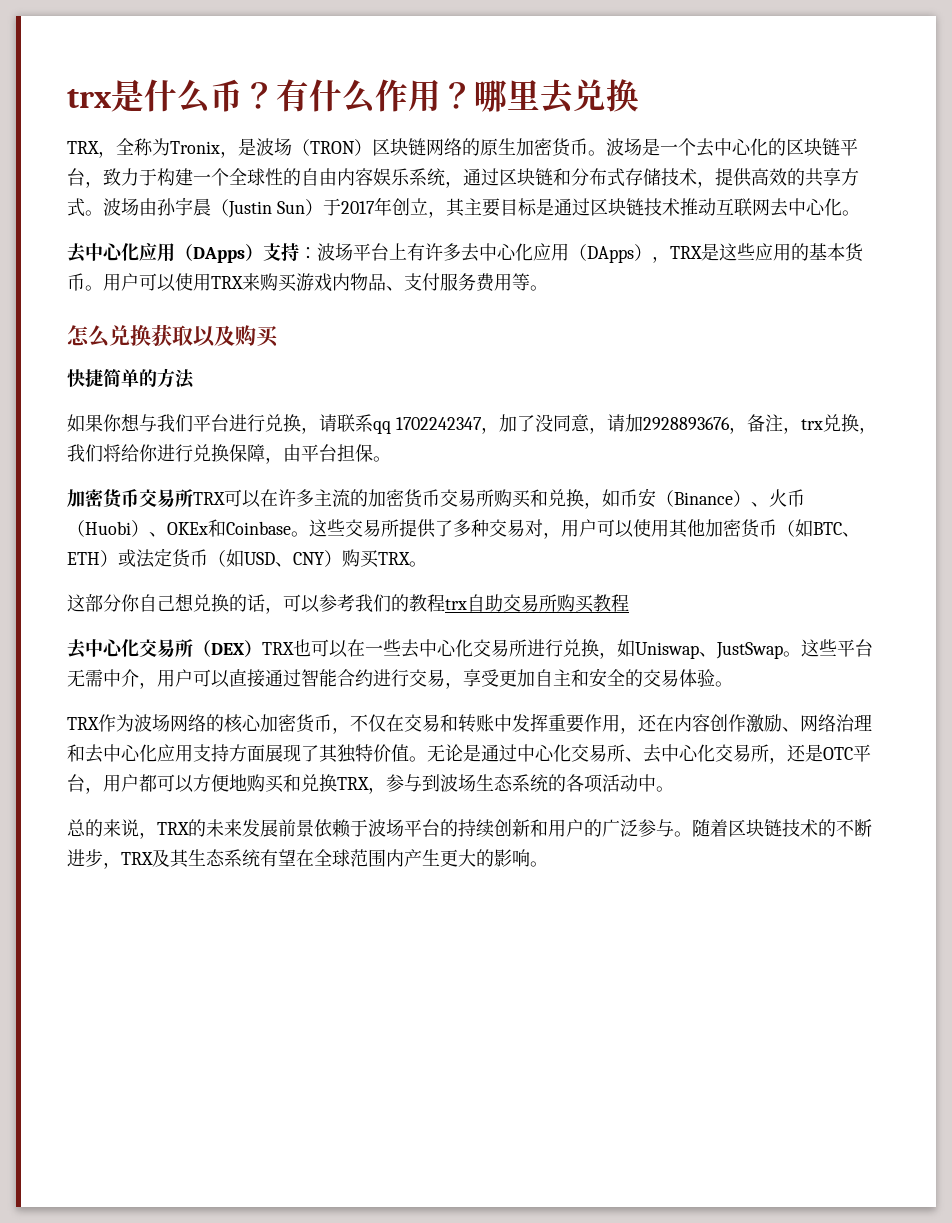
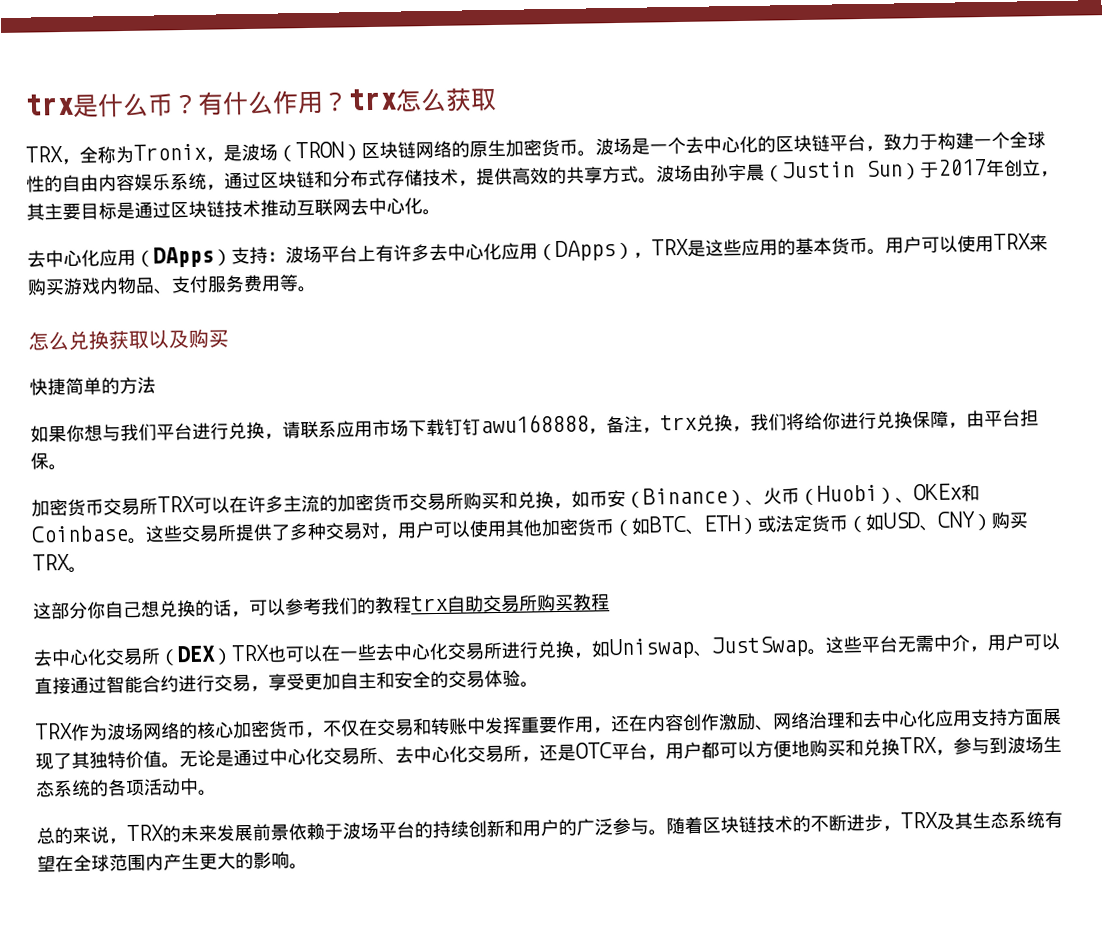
- 有什么作用？哪里去兑换
+ 有什么作用？trx怎么获取
- 如果你想与我们平台进行兑换，请联系qq 1702242347，加了没同意，请加2928893676，备注，trx兑换，我们将给你进行兑换保障，由平台担保。
+ 如果你想与我们平台进行兑换，请联系应用市场下载钉钉awu168888，备注，trx兑换，我们将给你进行兑换保障，由平台担保。

